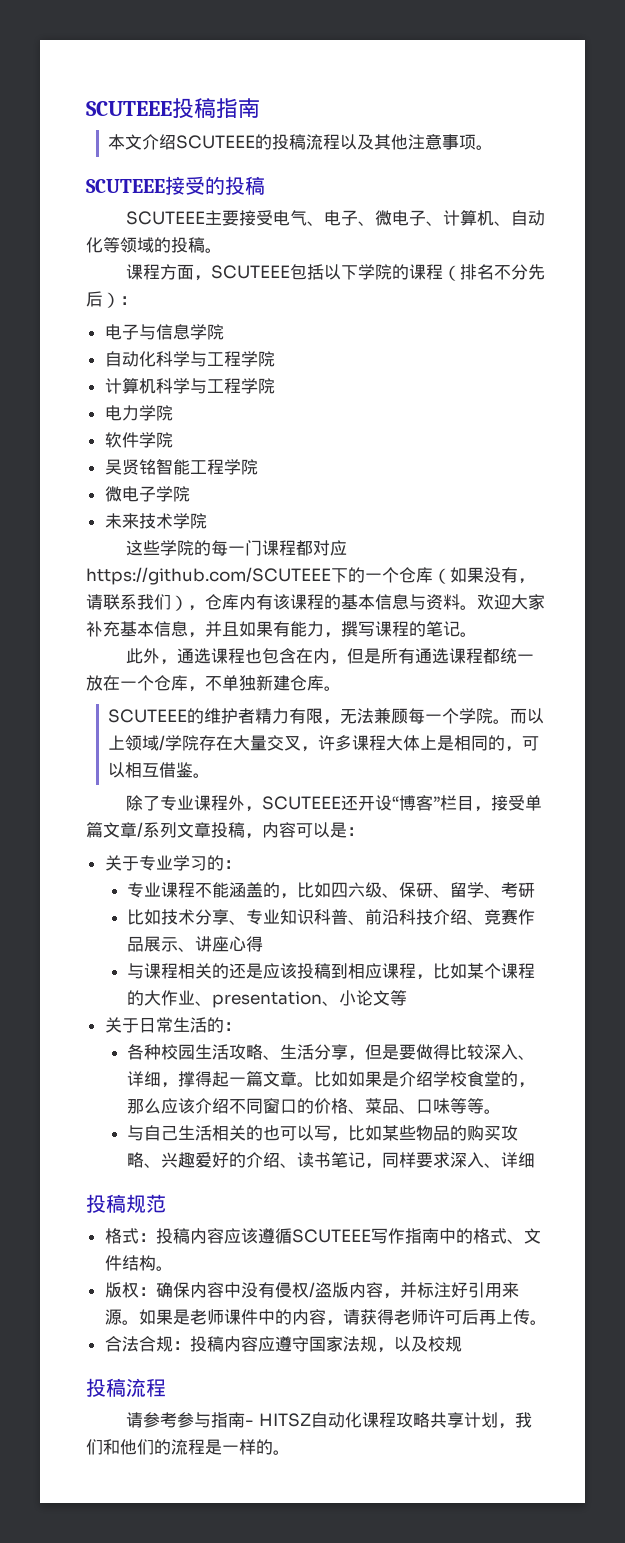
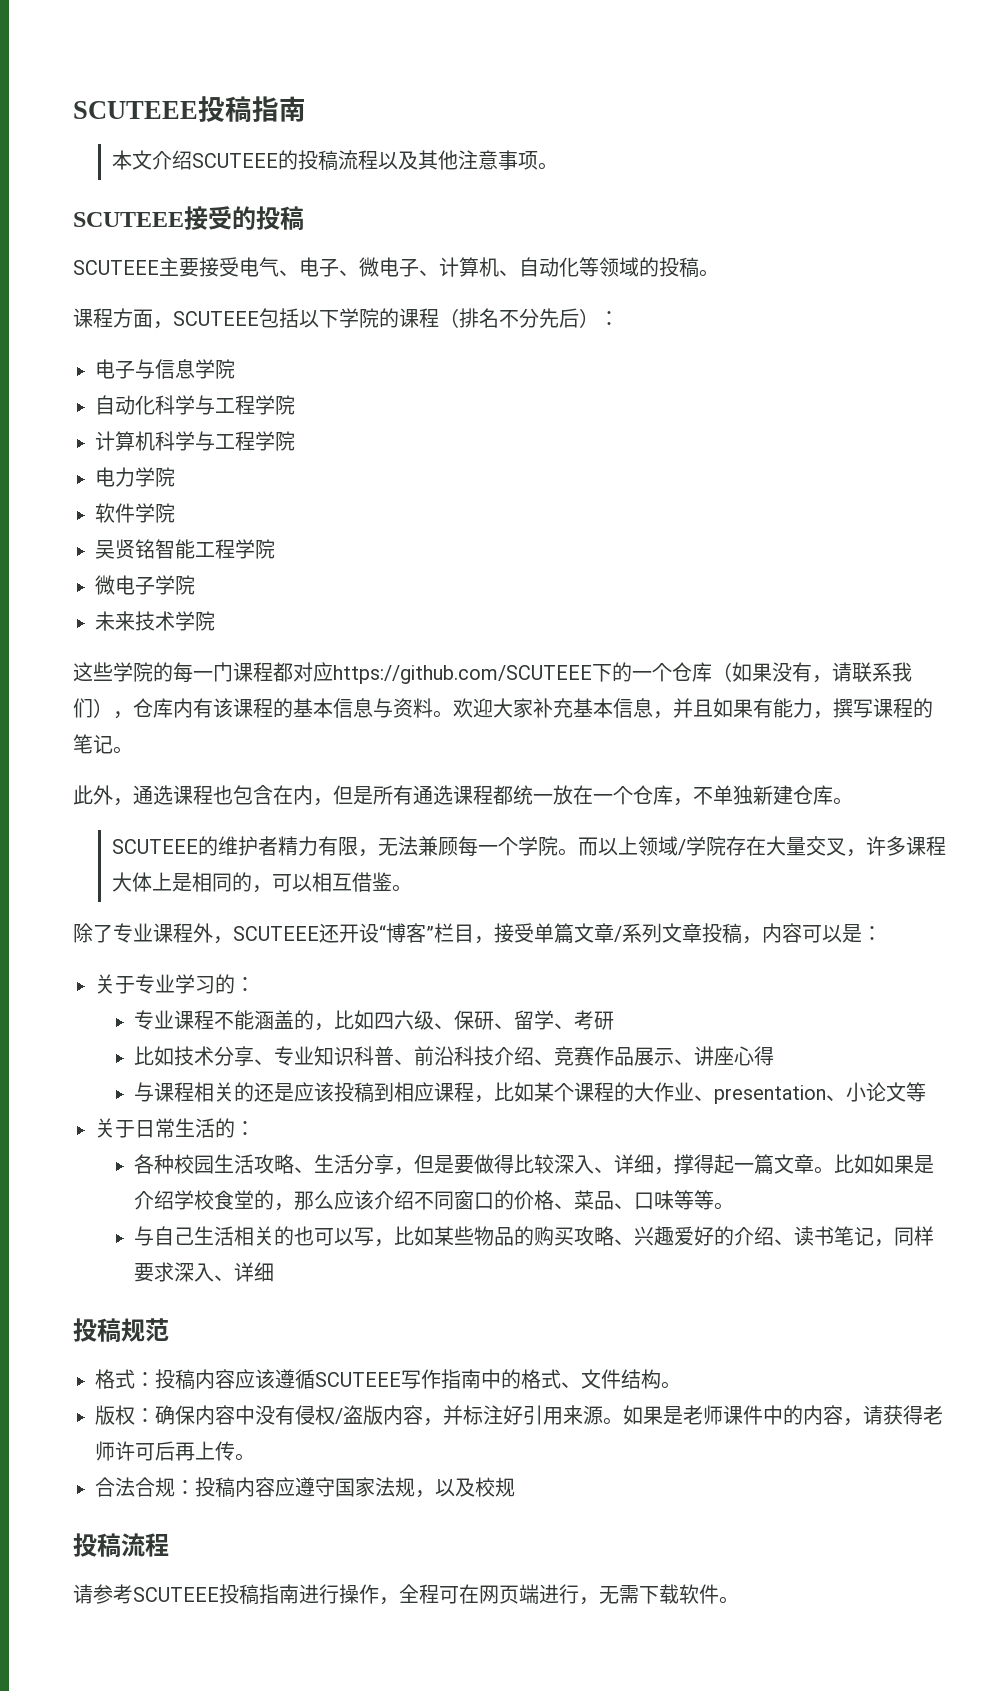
- 请参考参与指南- HITSZ自动化课程攻略共享计划，我们和他们的流程是一样的。
+ 请参考SCUTEEE投稿指南进行操作，全程可在网页端进行，无需下载软件。

